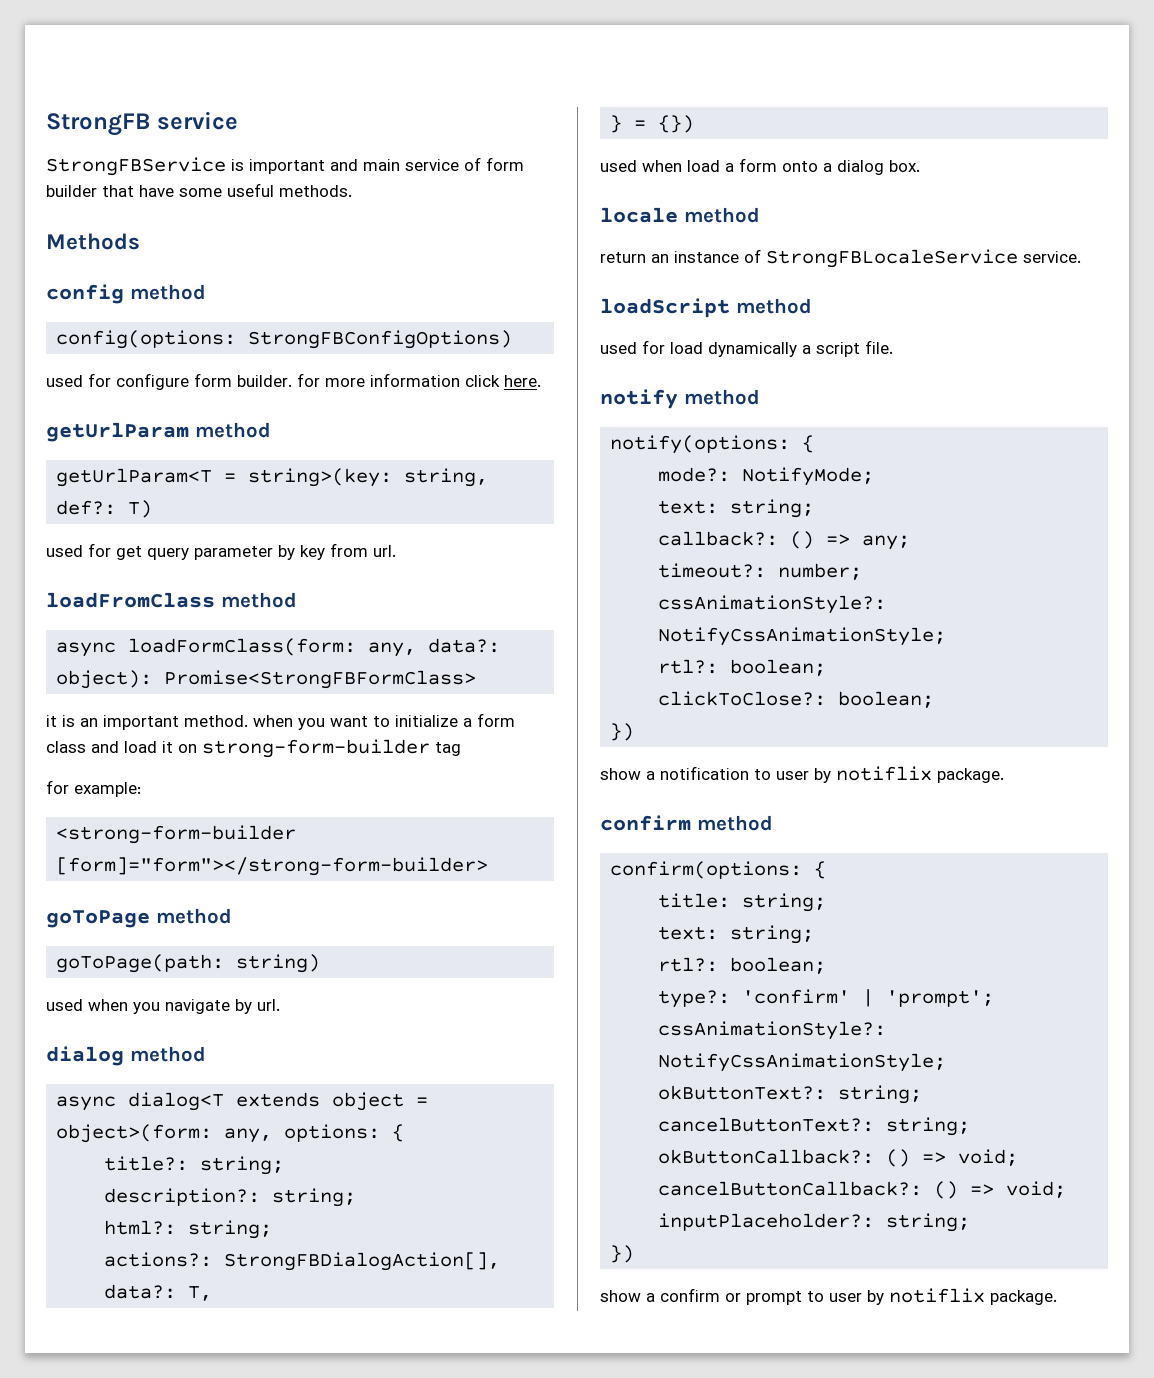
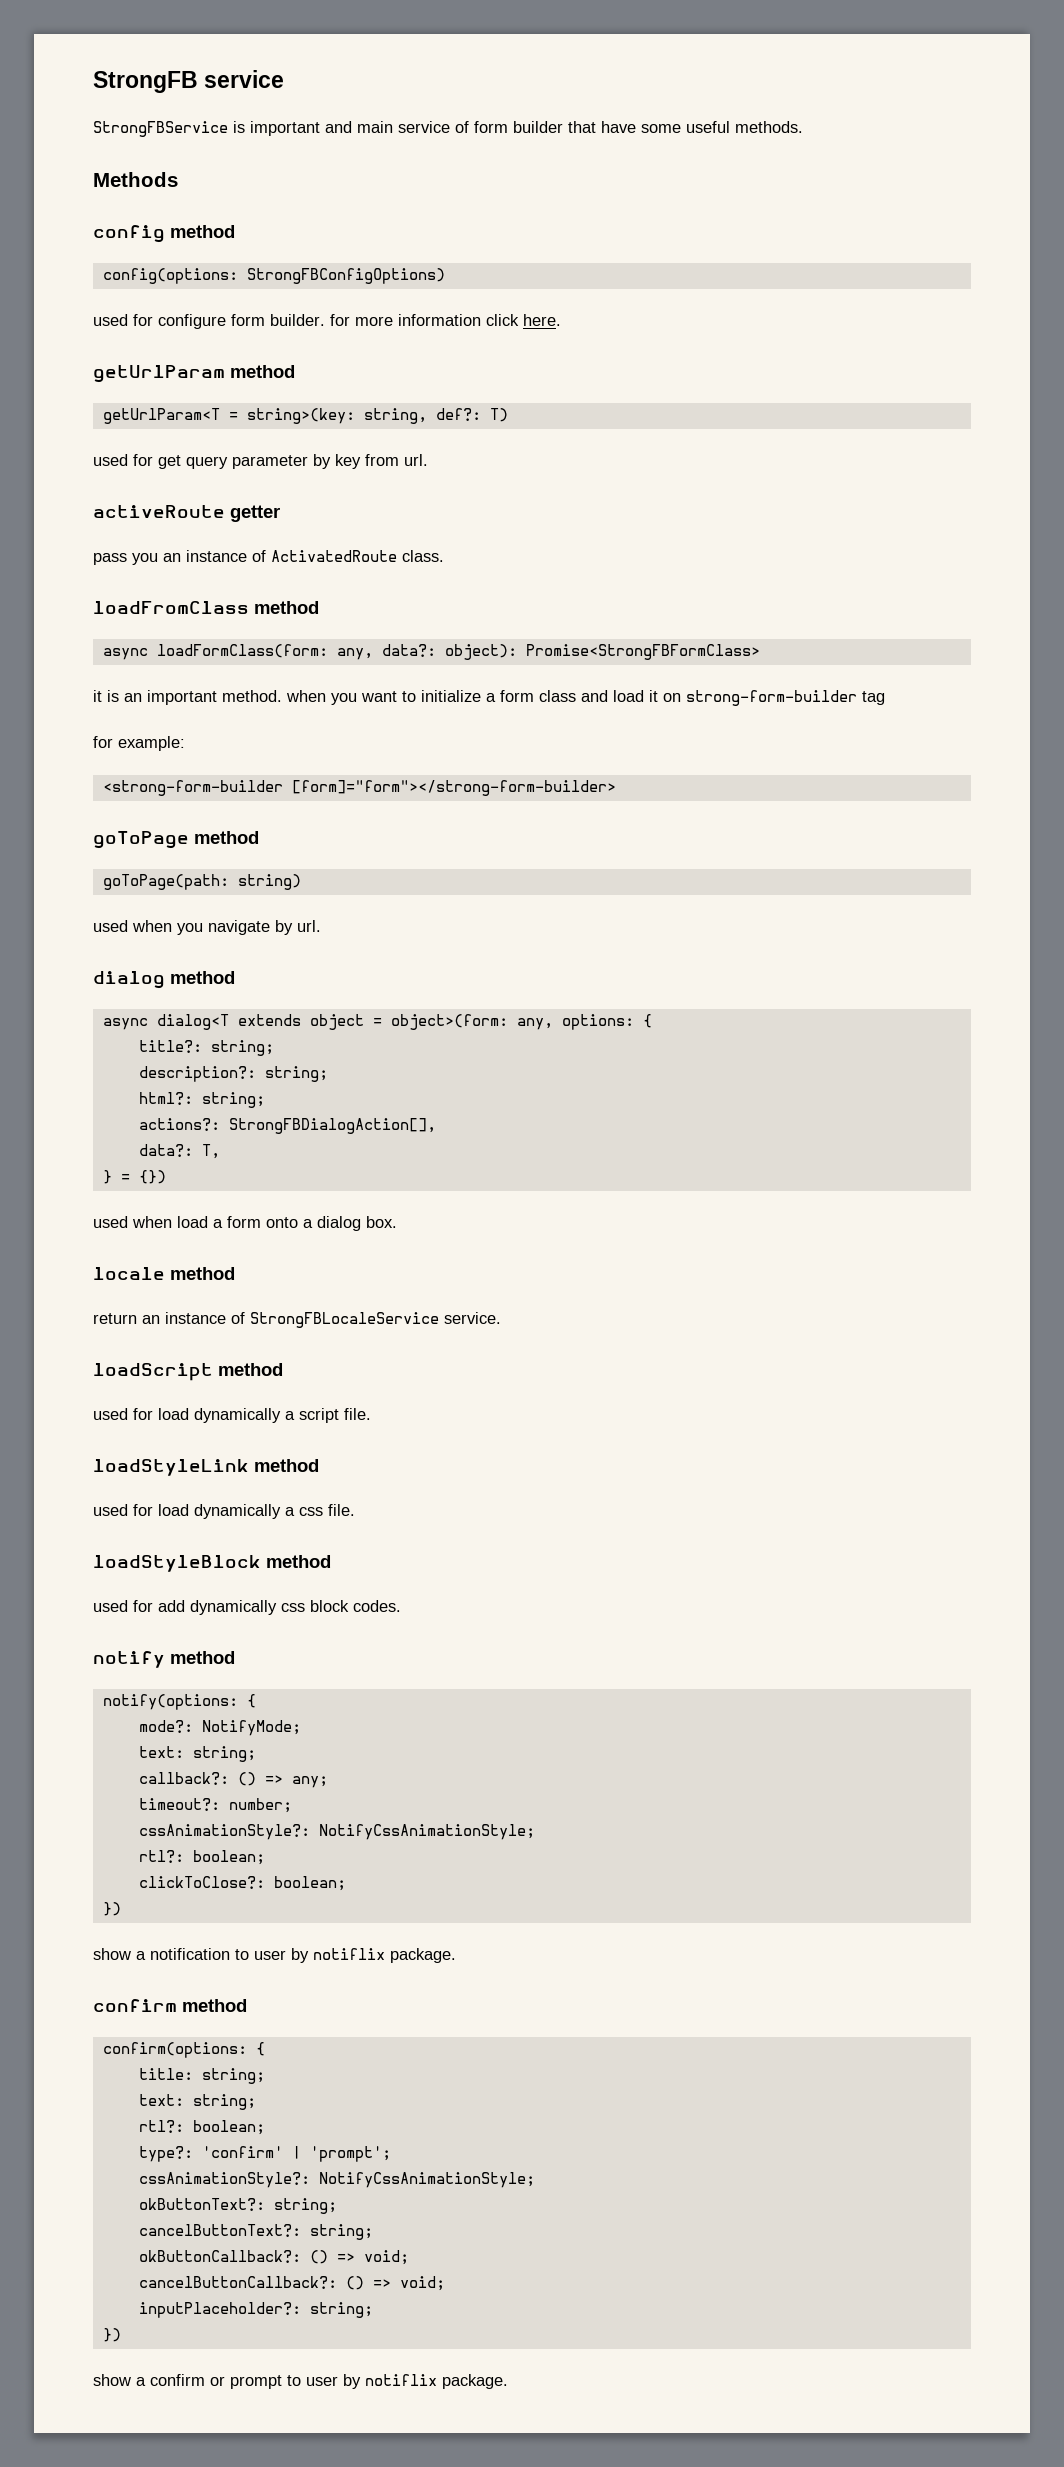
+ activeRoute getter
+ pass you an instance of ActivatedRoute class.
+ loadStyleLink method
+ used for load dynamically a css file.
+ loadStyleBlock method
+ used for add dynamically css block codes.

